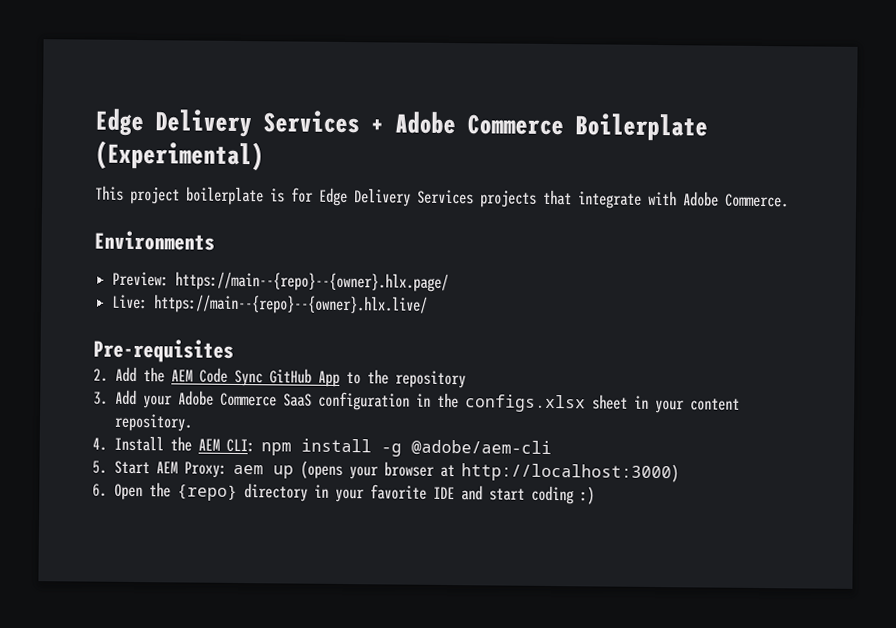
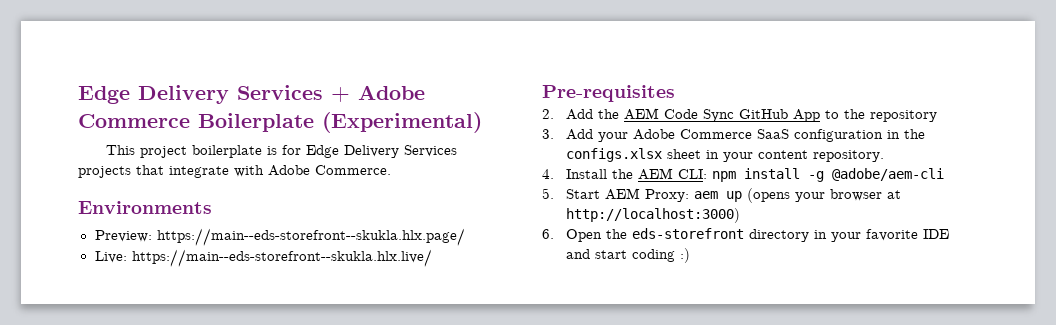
- Preview: https://main--{repo}--{owner}.hlx.page/
+ Preview: https://main--eds-storefront--skukla.hlx.page/
- Live: https://main--{repo}--{owner}.hlx.live/
+ Live: https://main--eds-storefront--skukla.hlx.live/
- 6. Open the {repo} directory in your favorite IDE and start coding :)
+ 6. Open the eds-storefront directory in your favorite IDE and start coding :)

